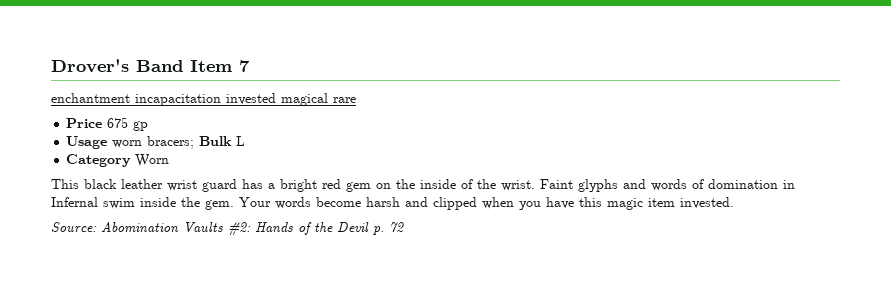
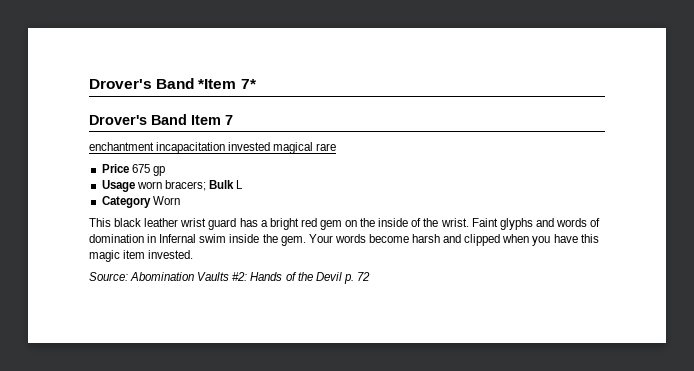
+ Drover's Band *Item 7*

